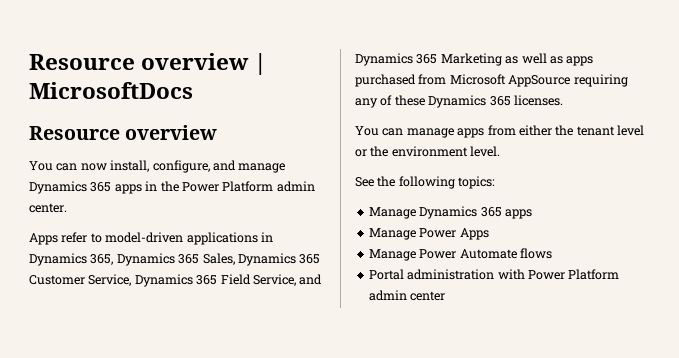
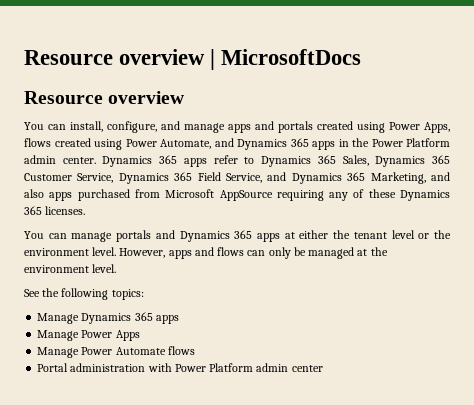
- You can now install, configure, and manage Dynamics 365 apps in the Power Platform admin center.
- Apps refer to model-driven applications in Dynamics 365, Dynamics 365 Sales, Dynamics 365 Customer Service, Dynamics 365 Field Service, and Dynamics 365 Marketing as well as apps purchased from Microsoft AppSource requiring any of these Dynamics 365 licenses.
+ You can install, configure, and manage apps and portals created using Power Apps, flows created using Power Automate, and Dynamics 365 apps in the Power Platform admin center. Dynamics 365 apps refer to Dynamics 365 Sales, Dynamics 365 Customer Service, Dynamics 365 Field Service, and Dynamics 365 Marketing, and also apps purchased from Microsoft AppSource requiring any of these Dynamics 365 licenses.
- You can manage apps from either the tenant level or the environment level.
+ You can manage portals and Dynamics 365 apps at either the tenant level or the environment level. However, apps and flows can only be managed at the environment level.

